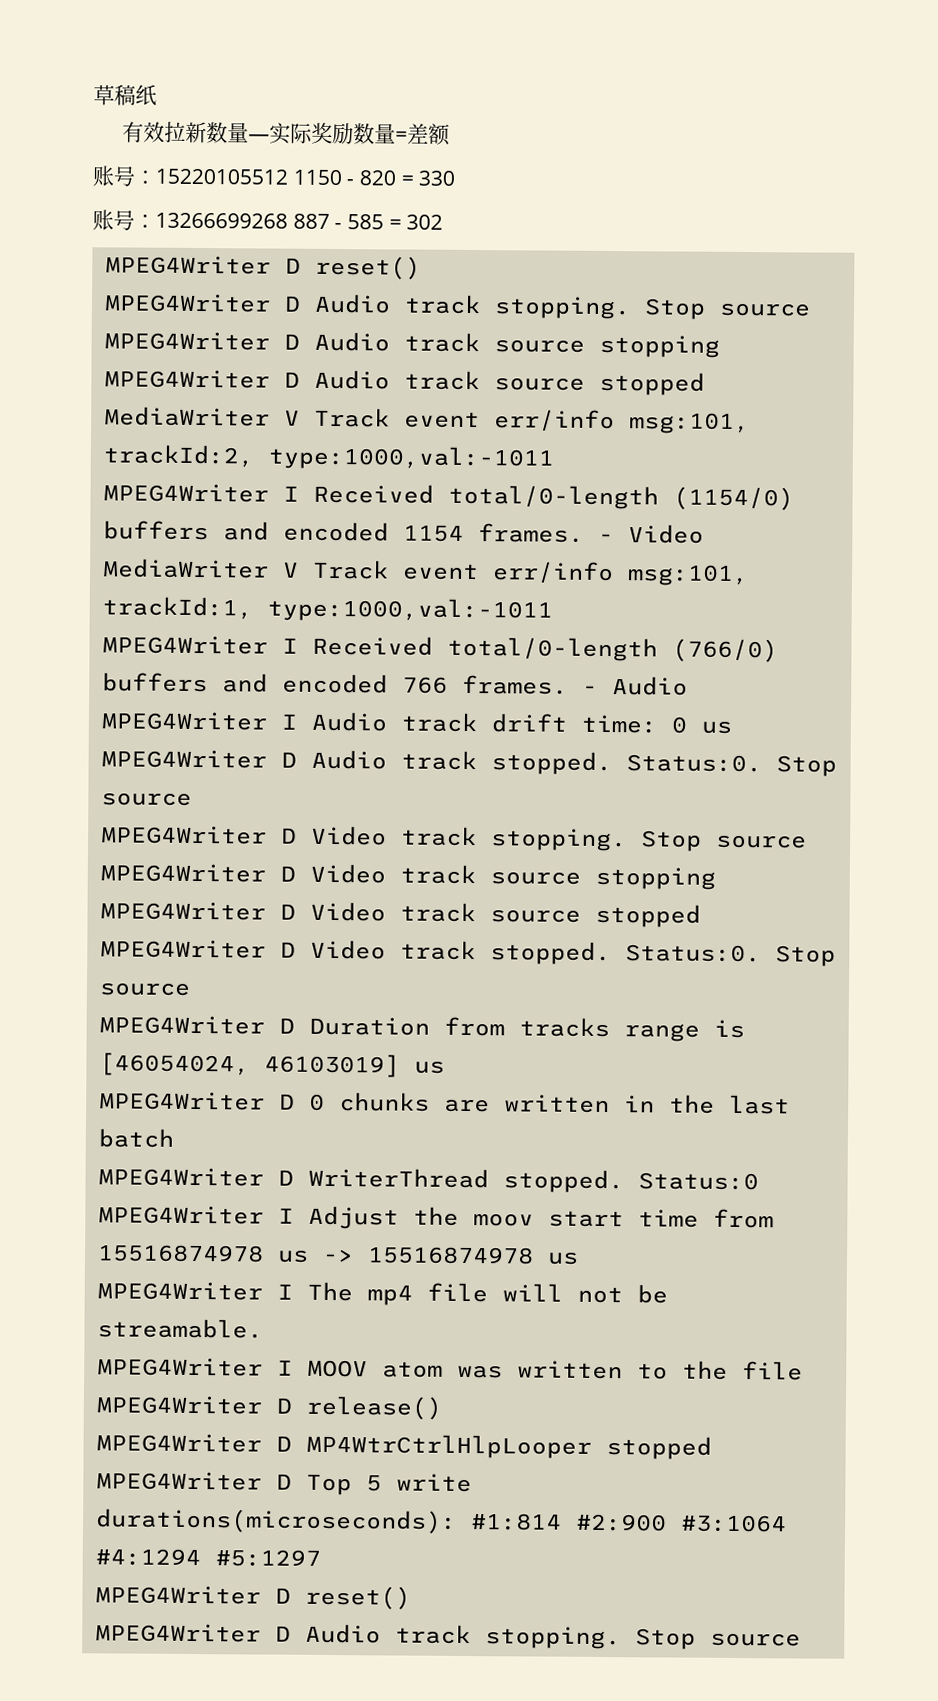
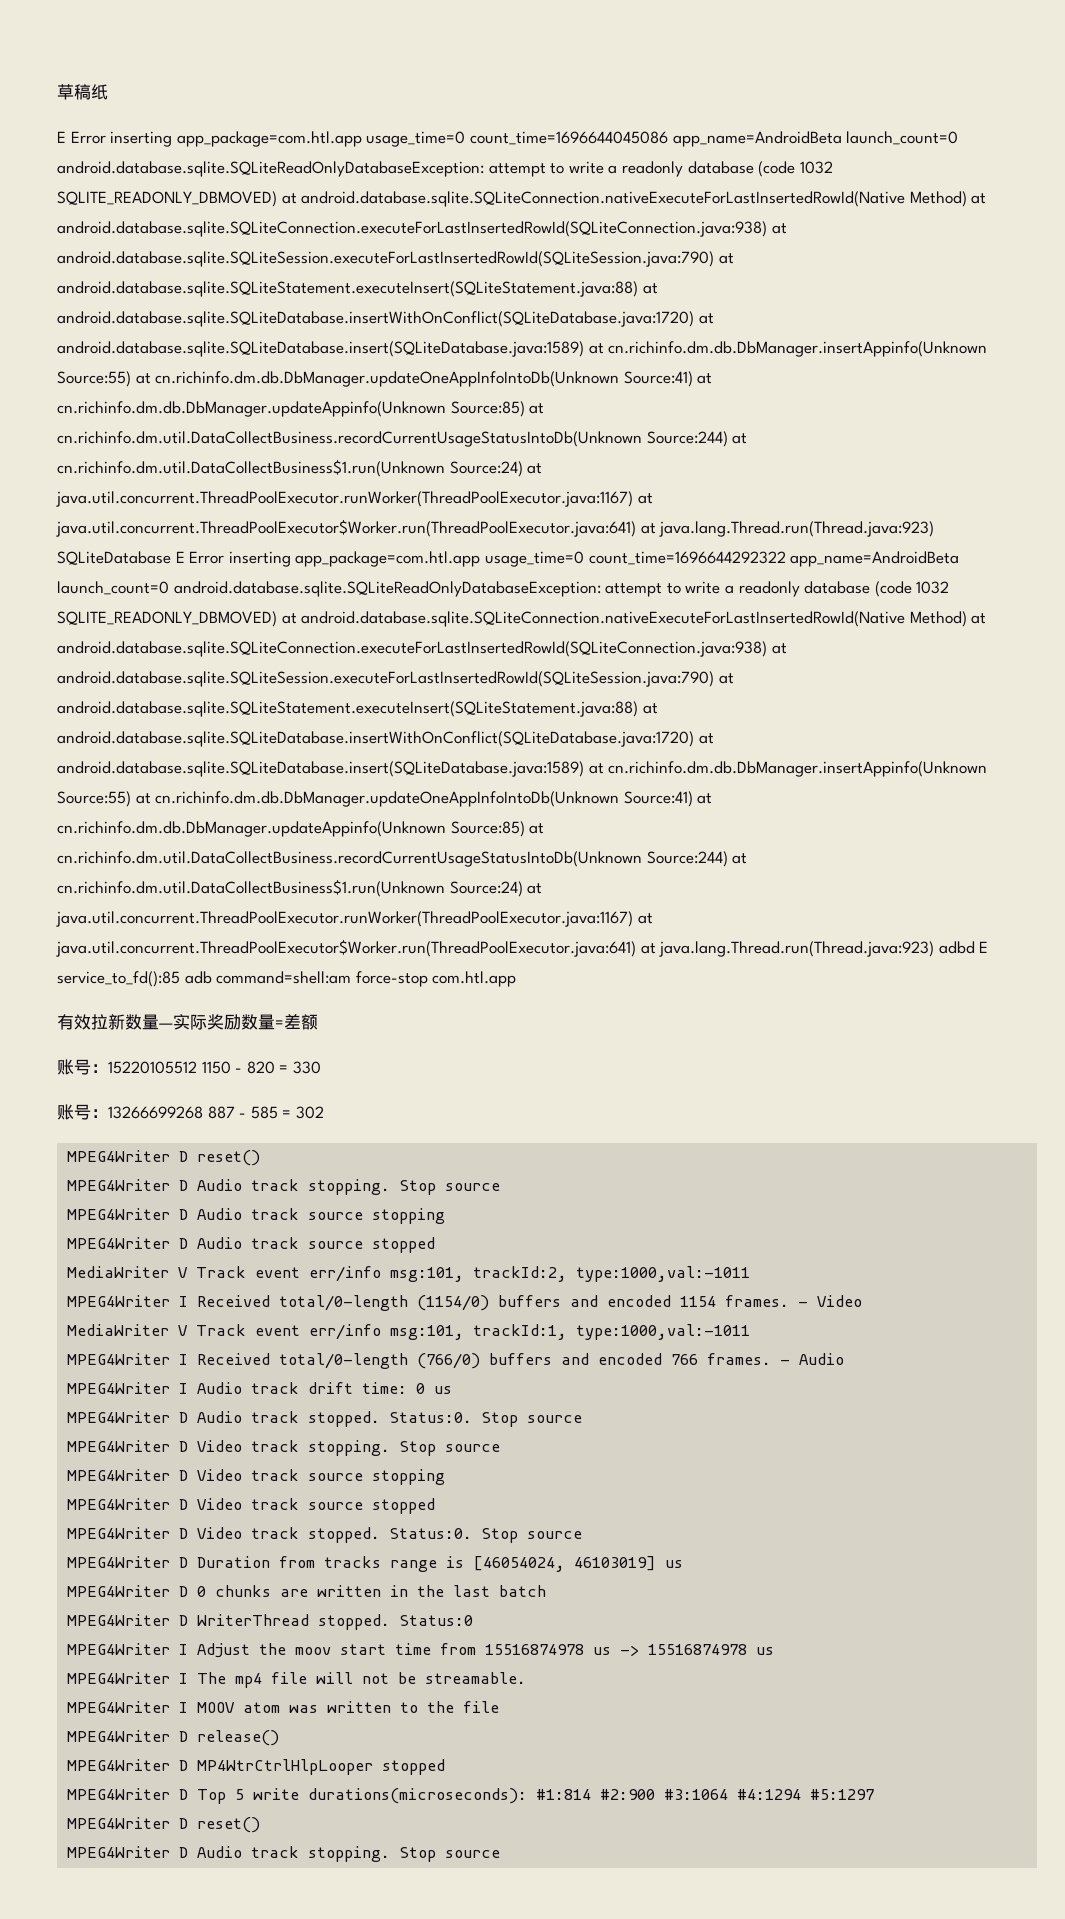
+ E Error inserting app_package=com.htl.app usage_time=0 count_time=1696644045086 app_name=AndroidBeta launch_count=0 android.database.sqlite.SQLiteReadOnlyDatabaseException: attempt to write a readonly database (code 1032 SQLITE_READONLY_DBMOVED) at android.database.sqlite.SQLiteConnection.nativeExecuteForLastInsertedRowId(Native Method) at android.database.sqlite.SQLiteConnection.executeForLastInsertedRowId(SQLiteConnection.java:938) at android.database.sqlite.SQLiteSession.executeForLastInsertedRowId(SQLiteSession.java:790) at android.database.sqlite.SQLiteStatement.executeInsert(SQLiteStatement.java:88) at android.database.sqlite.SQLiteDatabase.insertWithOnConflict(SQLiteDatabase.java:1720) at android.database.sqlite.SQLiteDatabase.insert(SQLiteDatabase.java:1589) at cn.richinfo.dm.db.DbManager.insertAppinfo(Unknown Source:55) at cn.richinfo.dm.db.DbManager.updateOneAppInfoIntoDb(Unknown Source:41) at cn.richinfo.dm.db.DbManager.updateAppinfo(Unknown Source:85) at cn.richinfo.dm.util.DataCollectBusiness.recordCurrentUsageStatusIntoDb(Unknown Source:244) at cn.richinfo.dm.util.DataCollectBusiness$1.run(Unknown Source:24) at java.util.concurrent.ThreadPoolExecutor.runWorker(ThreadPoolExecutor.java:1167) at java.util.concurrent.ThreadPoolExecutor$Worker.run(ThreadPoolExecutor.java:641) at java.lang.Thread.run(Thread.java:923) SQLiteDatabase E Error inserting app_package=com.htl.app usage_time=0 count_time=1696644292322 app_name=AndroidBeta launch_count=0 android.database.sqlite.SQLiteReadOnlyDatabaseException: attempt to write a readonly database (code 1032 SQLITE_READONLY_DBMOVED) at android.database.sqlite.SQLiteConnection.nativeExecuteForLastInsertedRowId(Native Method) at android.database.sqlite.SQLiteConnection.executeForLastInsertedRowId(SQLiteConnection.java:938) at android.database.sqlite.SQLiteSession.executeForLastInsertedRowId(SQLiteSession.java:790) at android.database.sqlite.SQLiteStatement.executeInsert(SQLiteStatement.java:88) at android.database.sqlite.SQLiteDatabase.insertWithOnConflict(SQLiteDatabase.java:1720) at android.database.sqlite.SQLiteDatabase.insert(SQLiteDatabase.java:1589) at cn.richinfo.dm.db.DbManager.insertAppinfo(Unknown Source:55) at cn.richinfo.dm.db.DbManager.updateOneAppInfoIntoDb(Unknown Source:41) at cn.richinfo.dm.db.DbManager.updateAppinfo(Unknown Source:85) at cn.richinfo.dm.util.DataCollectBusiness.recordCurrentUsageStatusIntoDb(Unknown Source:244) at cn.richinfo.dm.util.DataCollectBusiness$1.run(Unknown Source:24) at java.util.concurrent.ThreadPoolExecutor.runWorker(ThreadPoolExecutor.java:1167) at java.util.concurrent.ThreadPoolExecutor$Worker.run(ThreadPoolExecutor.java:641) at java.lang.Thread.run(Thread.java:923) adbd E service_to_fd():85 adb command=shell:am force-stop com.htl.app

